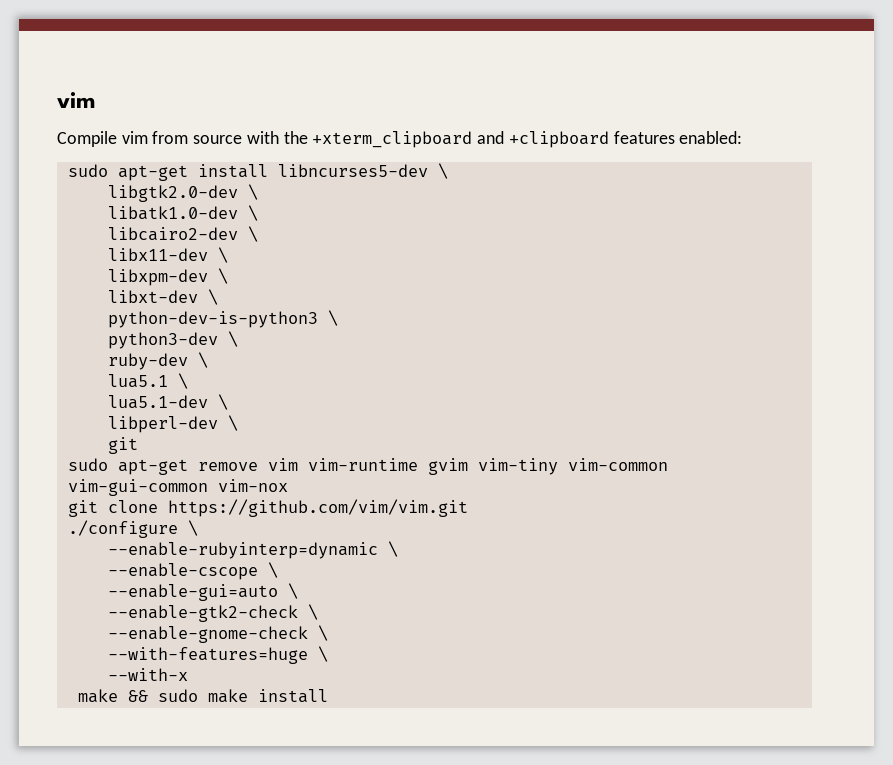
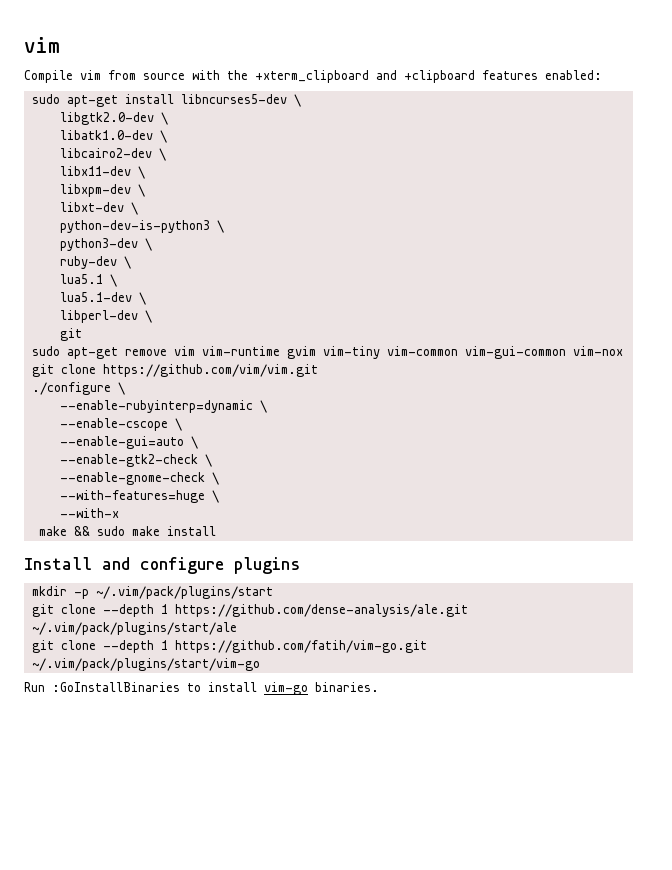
+ Install and configure plugins
+ mkdir -p ~/.vim/pack/plugins/start
+ git clone --depth 1 https://github.com/dense-analysis/ale.git ~/.vim/pack/plugins/start/ale
+ git clone --depth 1 https://github.com/fatih/vim-go.git ~/.vim/pack/plugins/start/vim-go
+ Run :GoInstallBinaries to install vim-go binaries.

